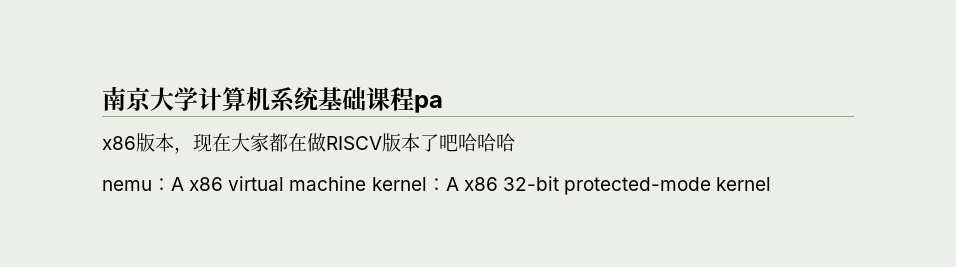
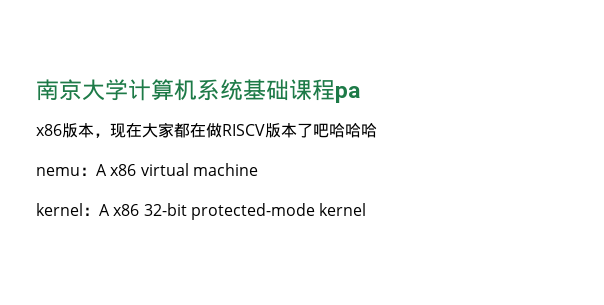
- nemu：A x86 virtual machine kernel：A x86 32-bit protected-mode kernel
+ nemu：A x86 virtual machine
+ kernel：A x86 32-bit protected-mode kernel

